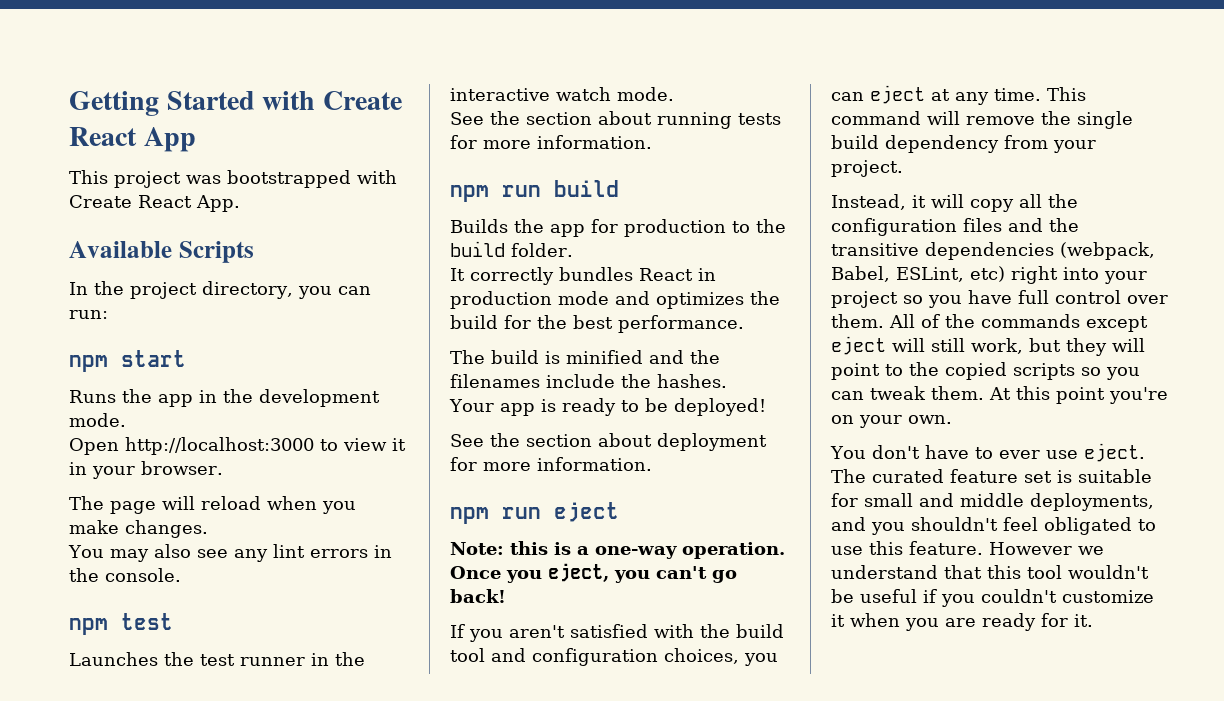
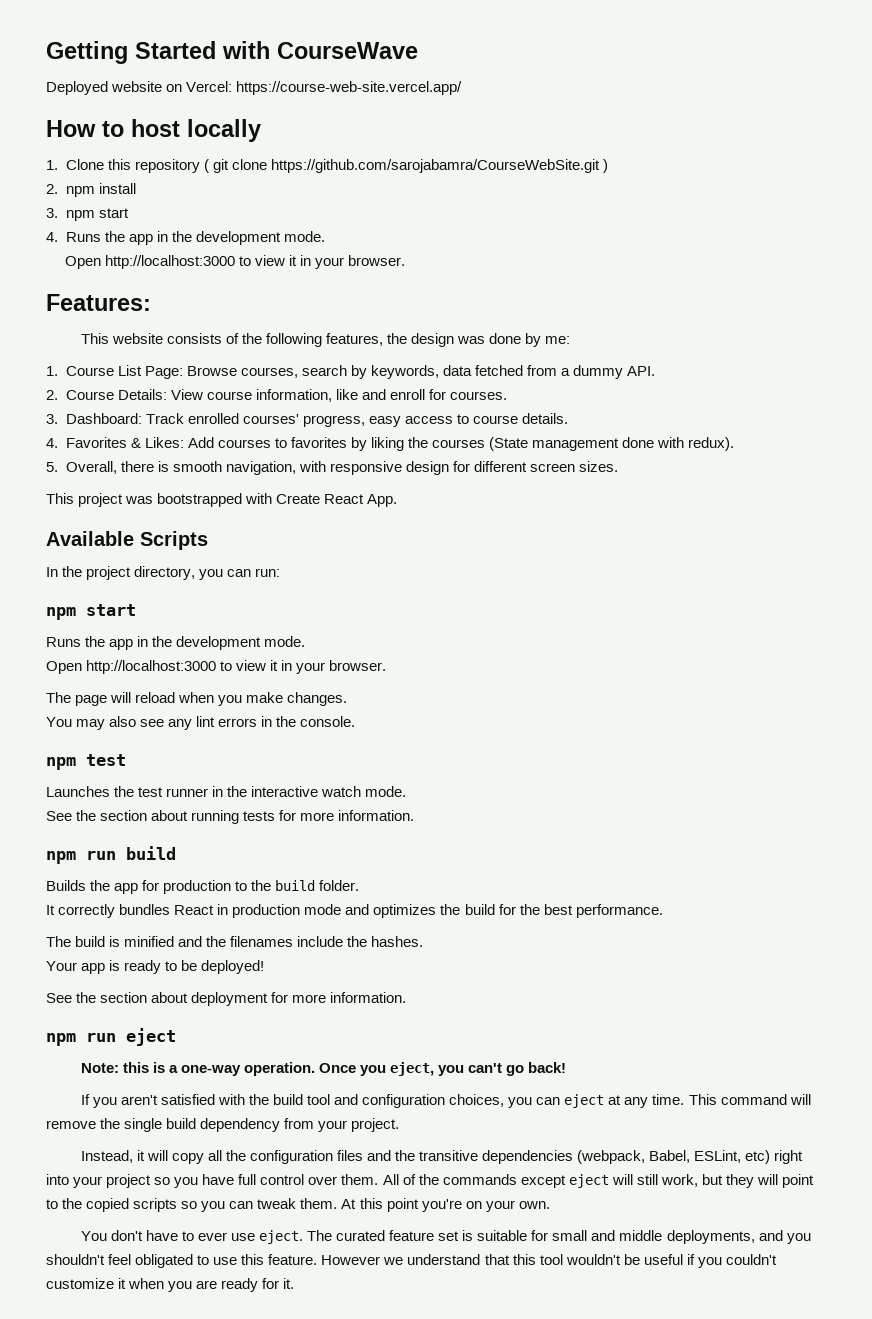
- Getting Started with Create React App
+ Getting Started with CourseWave
+ Deployed website on Vercel: https://course-web-site.vercel.app/
+ How to host locally
+ 1. Clone this repository ( git clone https://github.com/sarojabamra/CourseWebSite.git )
+ 2. npm install
+ 3. npm start
+ 4. Runs the app in the development mode.
+ Open http://localhost:3000 to view it in your browser.
+ Features:
+ This website consists of the following features, the design was done by me:
+ 1. Course List Page: Browse courses, search by keywords, data fetched from a dummy API.
+ 2. Course Details: View course information, like and enroll for courses.
+ 3. Dashboard: Track enrolled courses' progress, easy access to course details.
+ 4. Favorites & Likes: Add courses to favorites by liking the courses (State management done with redux).
+ 5. Overall, there is smooth navigation, with responsive design for different screen sizes.

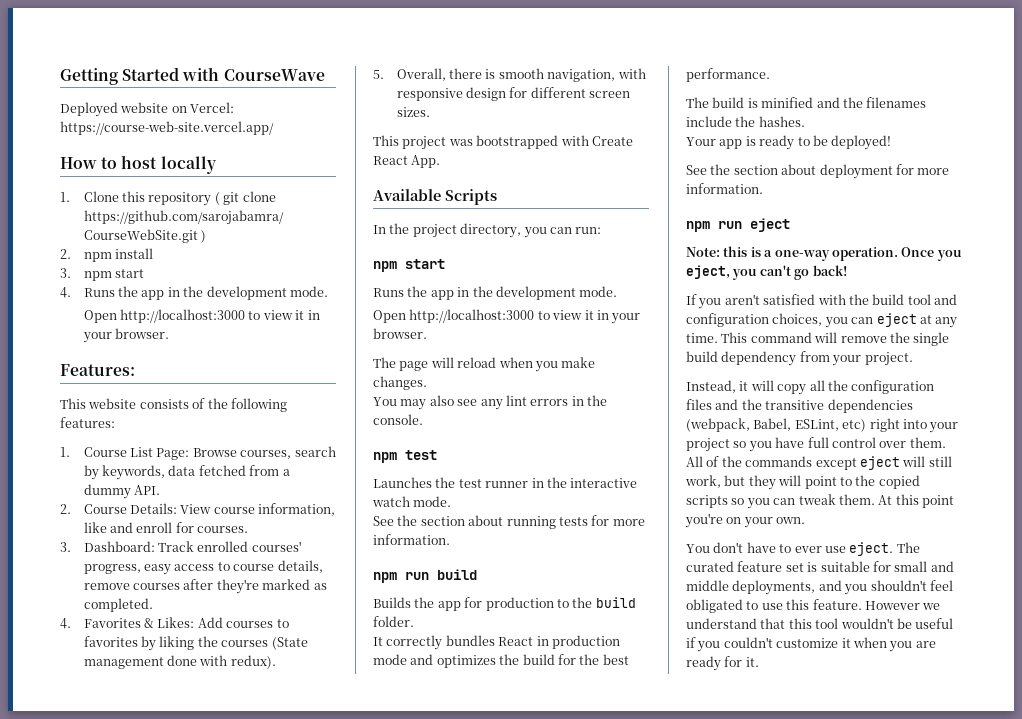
- This website consists of the following features, the design was done by me:
+ This website consists of the following features:
- 3. Dashboard: Track enrolled courses' progress, easy access to course details.
+ 3. Dashboard: Track enrolled courses' progress, easy access to course details, remove courses after they're marked as completed.

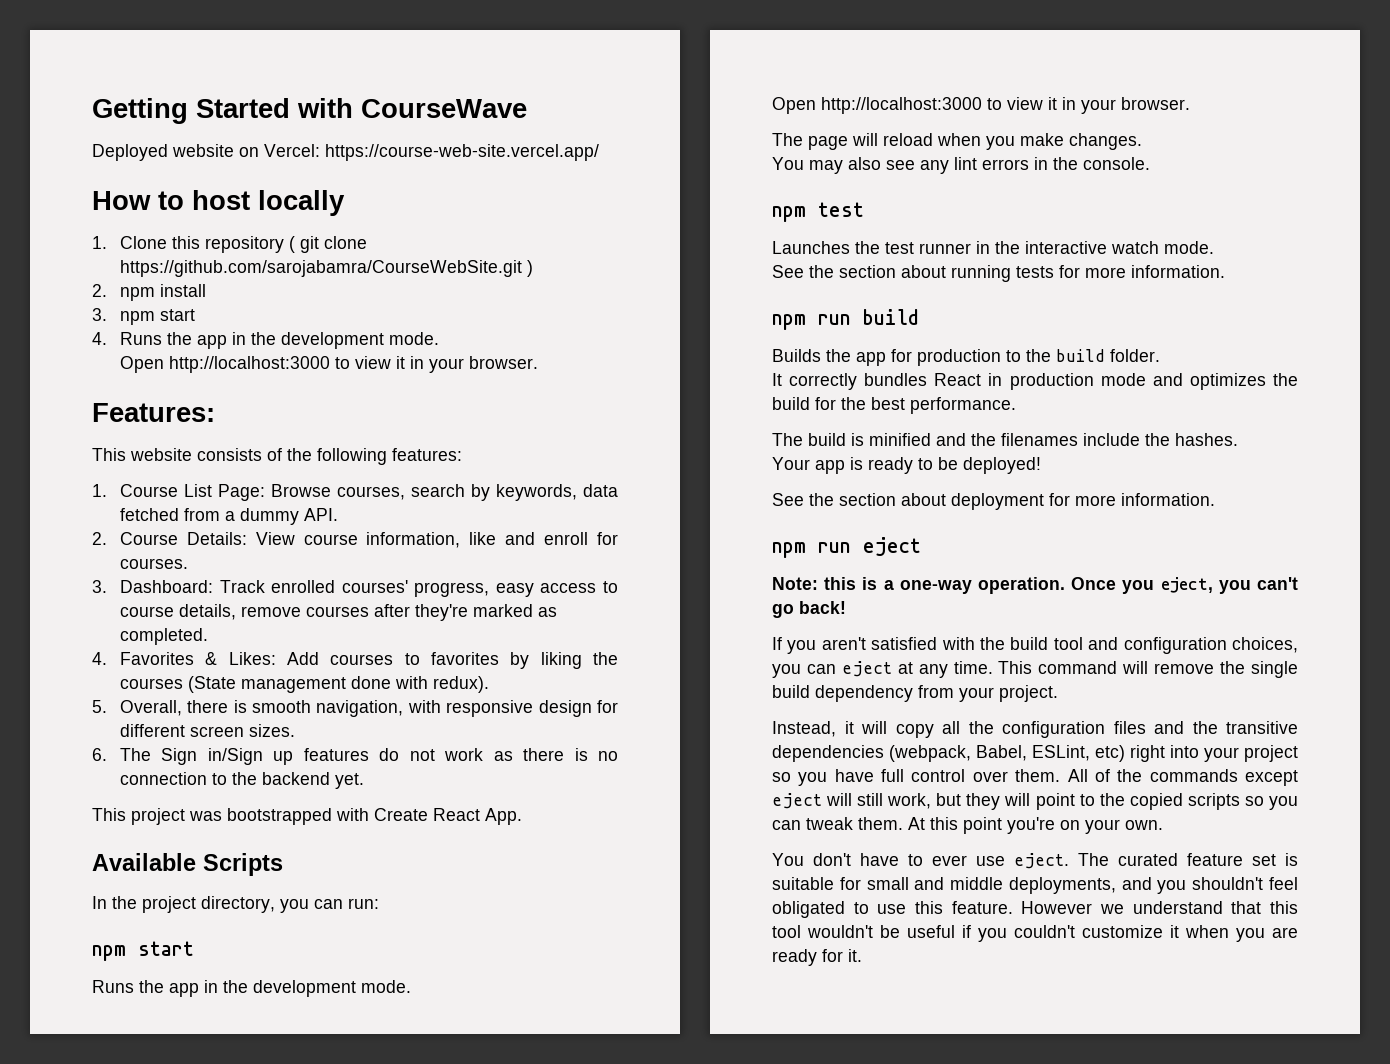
+ 6. The Sign in/Sign up features do not work as there is no connection to the backend yet.

